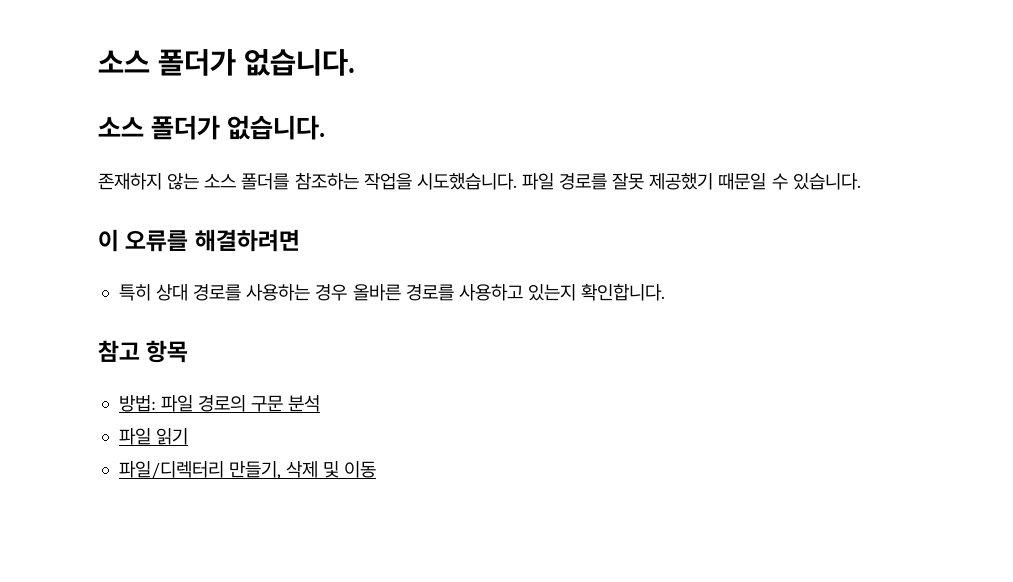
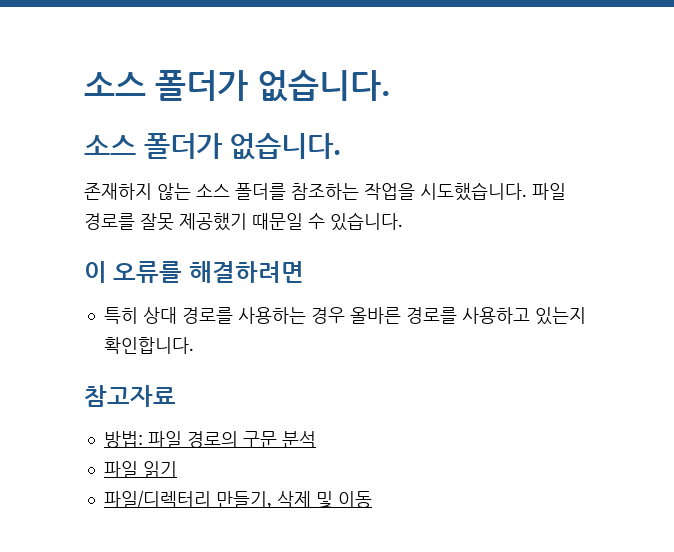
- 참고 항목
+ 참고자료

